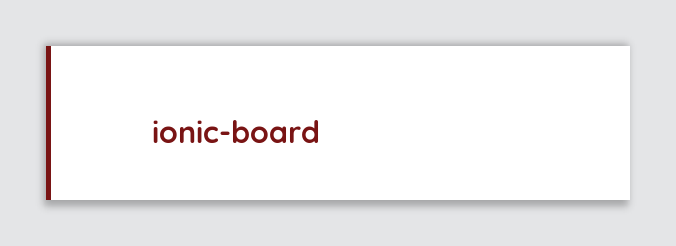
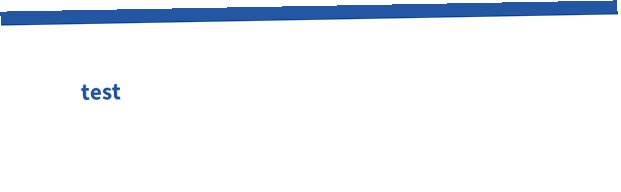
- ionic-board
+ test

